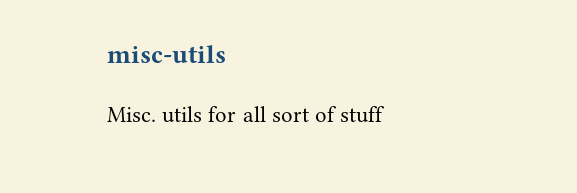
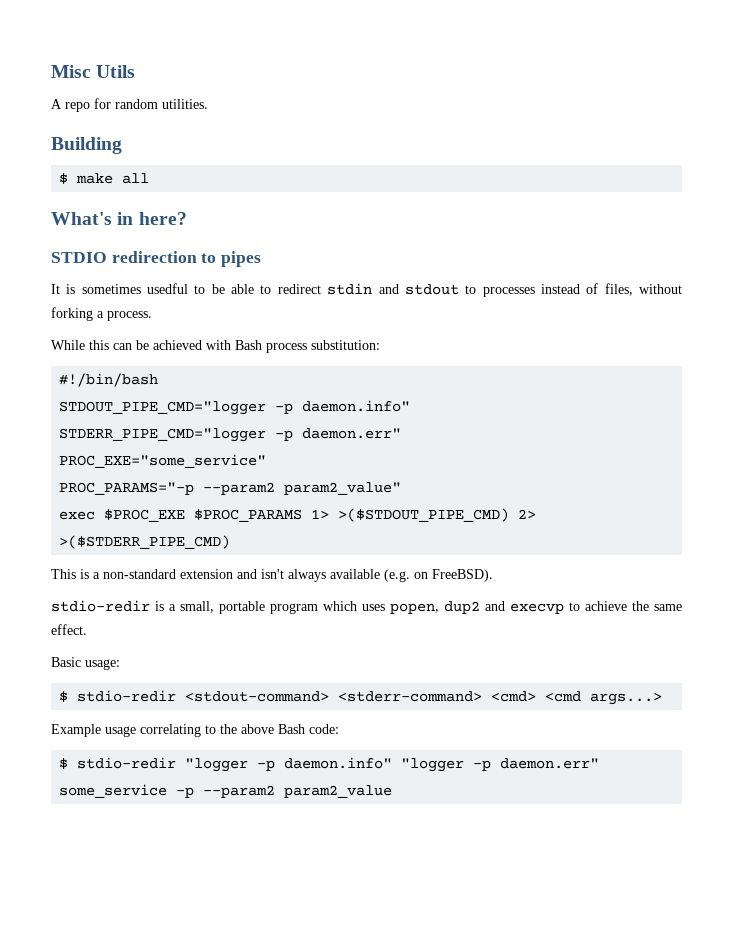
- misc-utils
- Misc. utils for all sort of stuff
+ Misc Utils
+ A repo for random utilities.
+ Building
+ $ make all
+ What's in here?
+ STDIO redirection to pipes
+ It is sometimes usedful to be able to redirect stdin and stdout to processes instead of files, without forking a process.
+ While this can be achieved with Bash process substitution:
+ #!/bin/bash
+ STDOUT_PIPE_CMD="logger -p daemon.info"
+ STDERR_PIPE_CMD="logger -p daemon.err"
+ PROC_EXE="some_service"
+ PROC_PARAMS="-p --param2 param2_value"
+ exec $PROC_EXE $PROC_PARAMS 1> >($STDOUT_PIPE_CMD) 2> >($STDERR_PIPE_CMD)
+ This is a non-standard extension and isn't always available (e.g. on FreeBSD).
+ stdio-redir is a small, portable program which uses popen, dup2 and execvp to achieve the same effect.
+ Basic usage:
+ $ stdio-redir <stdout-command> <stderr-command> <cmd> <cmd args...>
+ Example usage correlating to the above Bash code:
+ $ stdio-redir "logger -p daemon.info" "logger -p daemon.err" some_service -p --param2 param2_value

